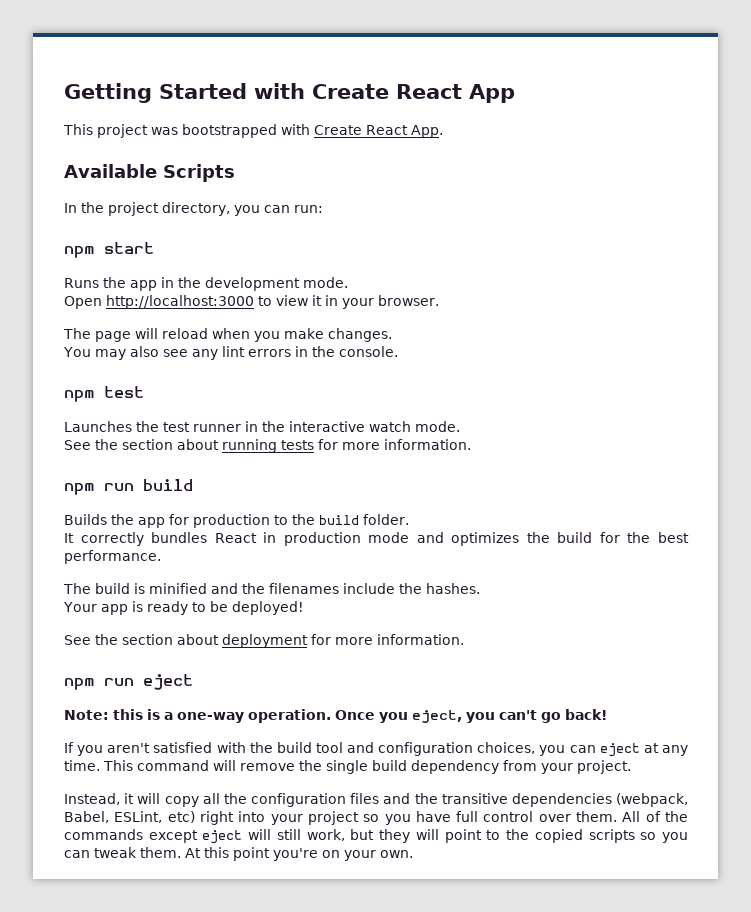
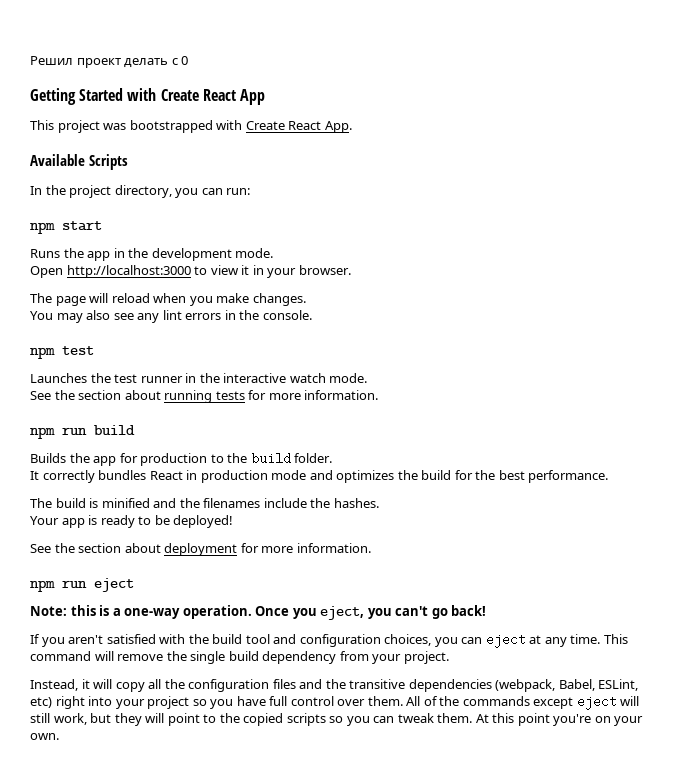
+ Решил проект делать с 0

